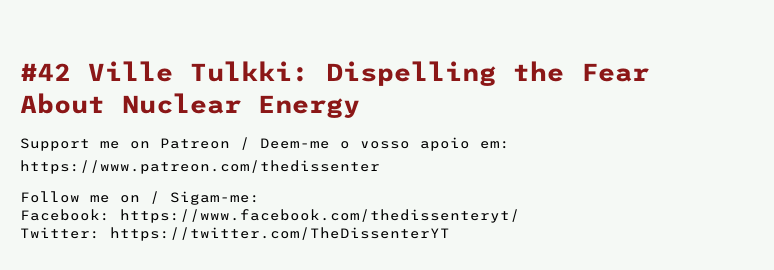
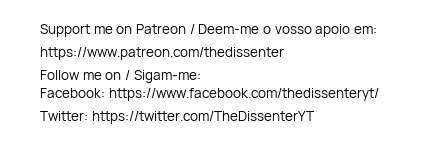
- #42 Ville Tulkki: Dispelling the Fear About Nuclear Energy

